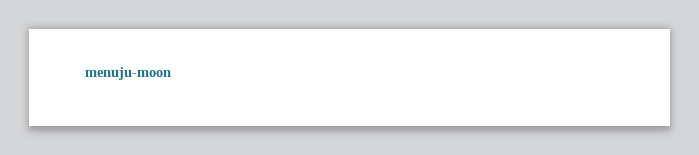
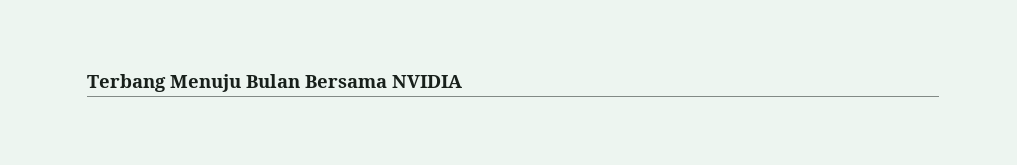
- menuju-moon
+ Terbang Menuju Bulan Bersama NVIDIA

